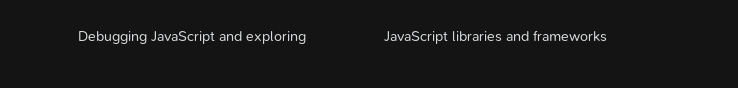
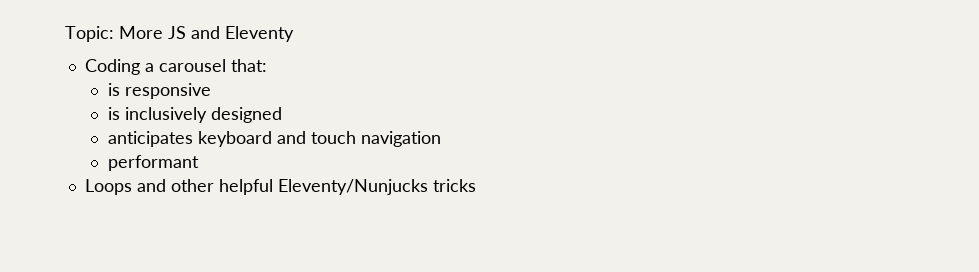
- Debugging JavaScript and exploring JavaScript libraries and frameworks
+ Topic: More JS and Eleventy
+ Coding a carousel that:
+ is responsive
+ is inclusively designed
+ anticipates keyboard and touch navigation
+ performant
+ Loops and other helpful Eleventy/Nunjucks tricks

